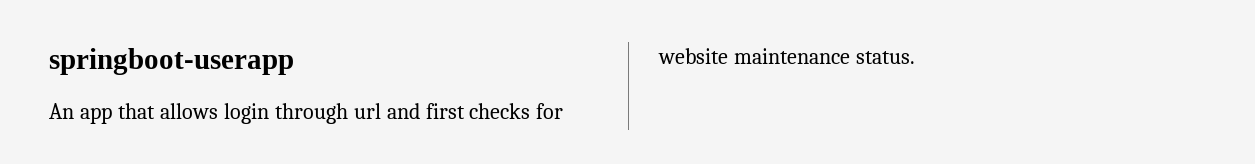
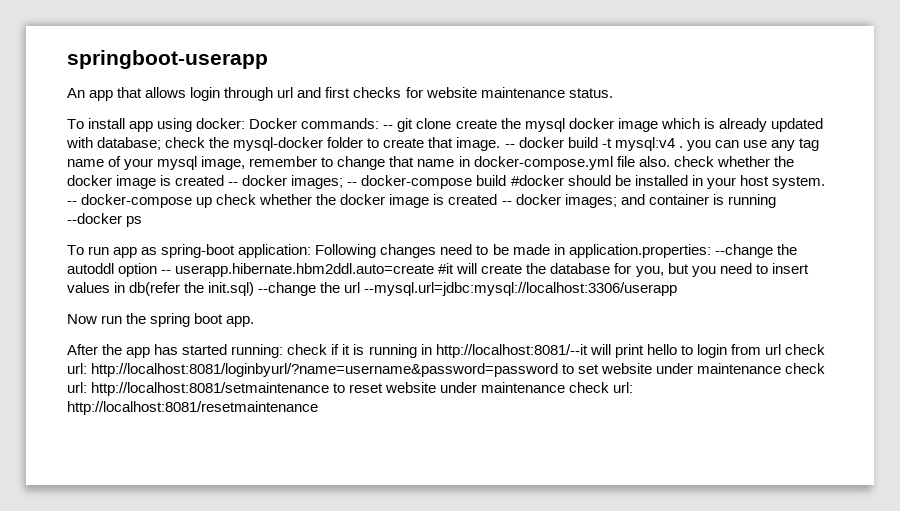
+ To install app using docker: Docker commands: -- git clone create the mysql docker image which is already updated with database; check the mysql-docker folder to create that image. -- docker build -t mysql:v4 . you can use any tag name of your mysql image, remember to change that name in docker-compose.yml file also. check whether the docker image is created -- docker images; -- docker-compose build #docker should be installed in your host system. -- docker-compose up check whether the docker image is created -- docker images; and container is running --docker ps
+ To run app as spring-boot application: Following changes need to be made in application.properties: --change the autoddl option -- userapp.hibernate.hbm2ddl.auto=create #it will create the database for you, but you need to insert values in db(refer the init.sql) --change the url --mysql.url=jdbc:mysql://localhost:3306/userapp
+ Now run the spring boot app.
+ After the app has started running: check if it is running in http://localhost:8081/--it will print hello to login from url check url: http://localhost:8081/loginbyurl/?name=username&password=password to set website under maintenance check url: http://localhost:8081/setmaintenance to reset website under maintenance check url: http://localhost:8081/resetmaintenance

